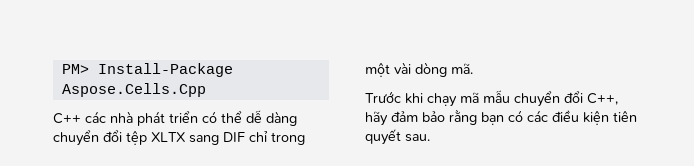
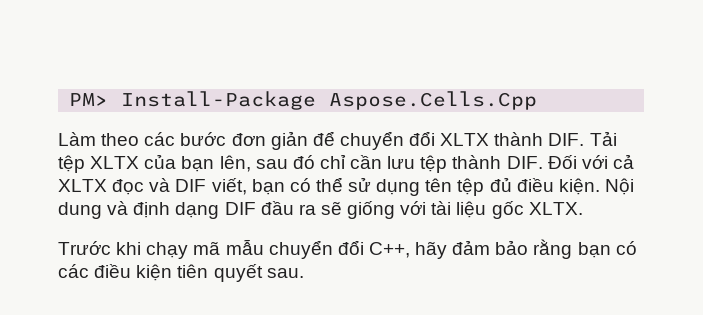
- C++ các nhà phát triển có thể dễ dàng chuyển đổi tệp XLTX sang DIF chỉ trong một vài dòng mã.
+ Làm theo các bước đơn giản để chuyển đổi XLTX thành DIF. Tải tệp XLTX của bạn lên, sau đó chỉ cần lưu tệp thành DIF. Đối với cả XLTX đọc và DIF viết, bạn có thể sử dụng tên tệp đủ điều kiện. Nội dung và định dạng DIF đầu ra sẽ giống với tài liệu gốc XLTX.

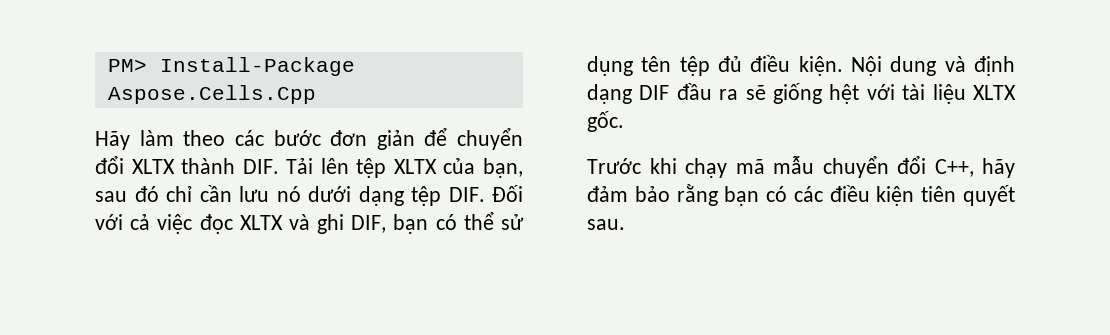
- Làm theo các bước đơn giản để chuyển đổi XLTX thành DIF. Tải tệp XLTX của bạn lên, sau đó chỉ cần lưu tệp thành DIF. Đối với cả XLTX đọc và DIF viết, bạn có thể sử dụng tên tệp đủ điều kiện.
+ Hãy làm theo các bước đơn giản để chuyển đổi XLTX thành DIF. Tải lên tệp XLTX của bạn, sau đó chỉ cần lưu nó dưới dạng tệp DIF. Đối với cả việc đọc XLTX và ghi DIF, bạn có thể sử dụng tên tệp đủ điều kiện.
- Nội dung và định dạng DIF đầu ra sẽ giống với tài liệu gốc XLTX.
+ Nội dung và định dạng DIF đầu ra sẽ giống hệt với tài liệu XLTX gốc.

